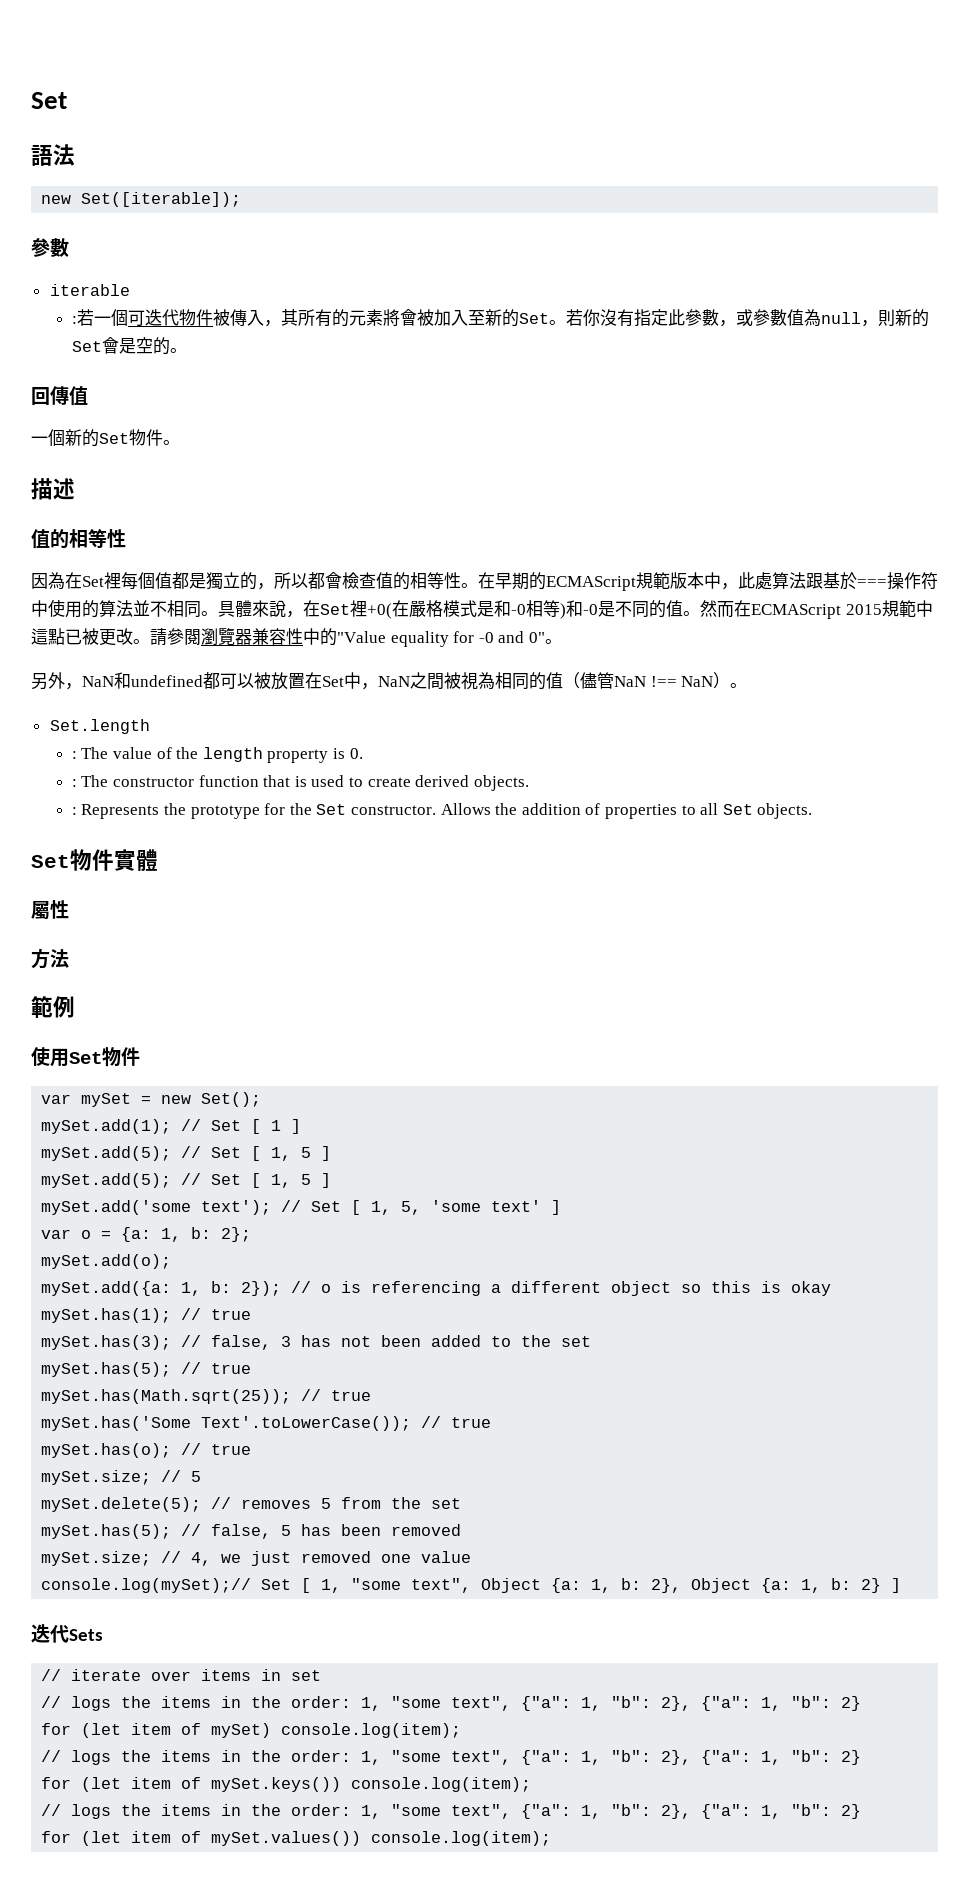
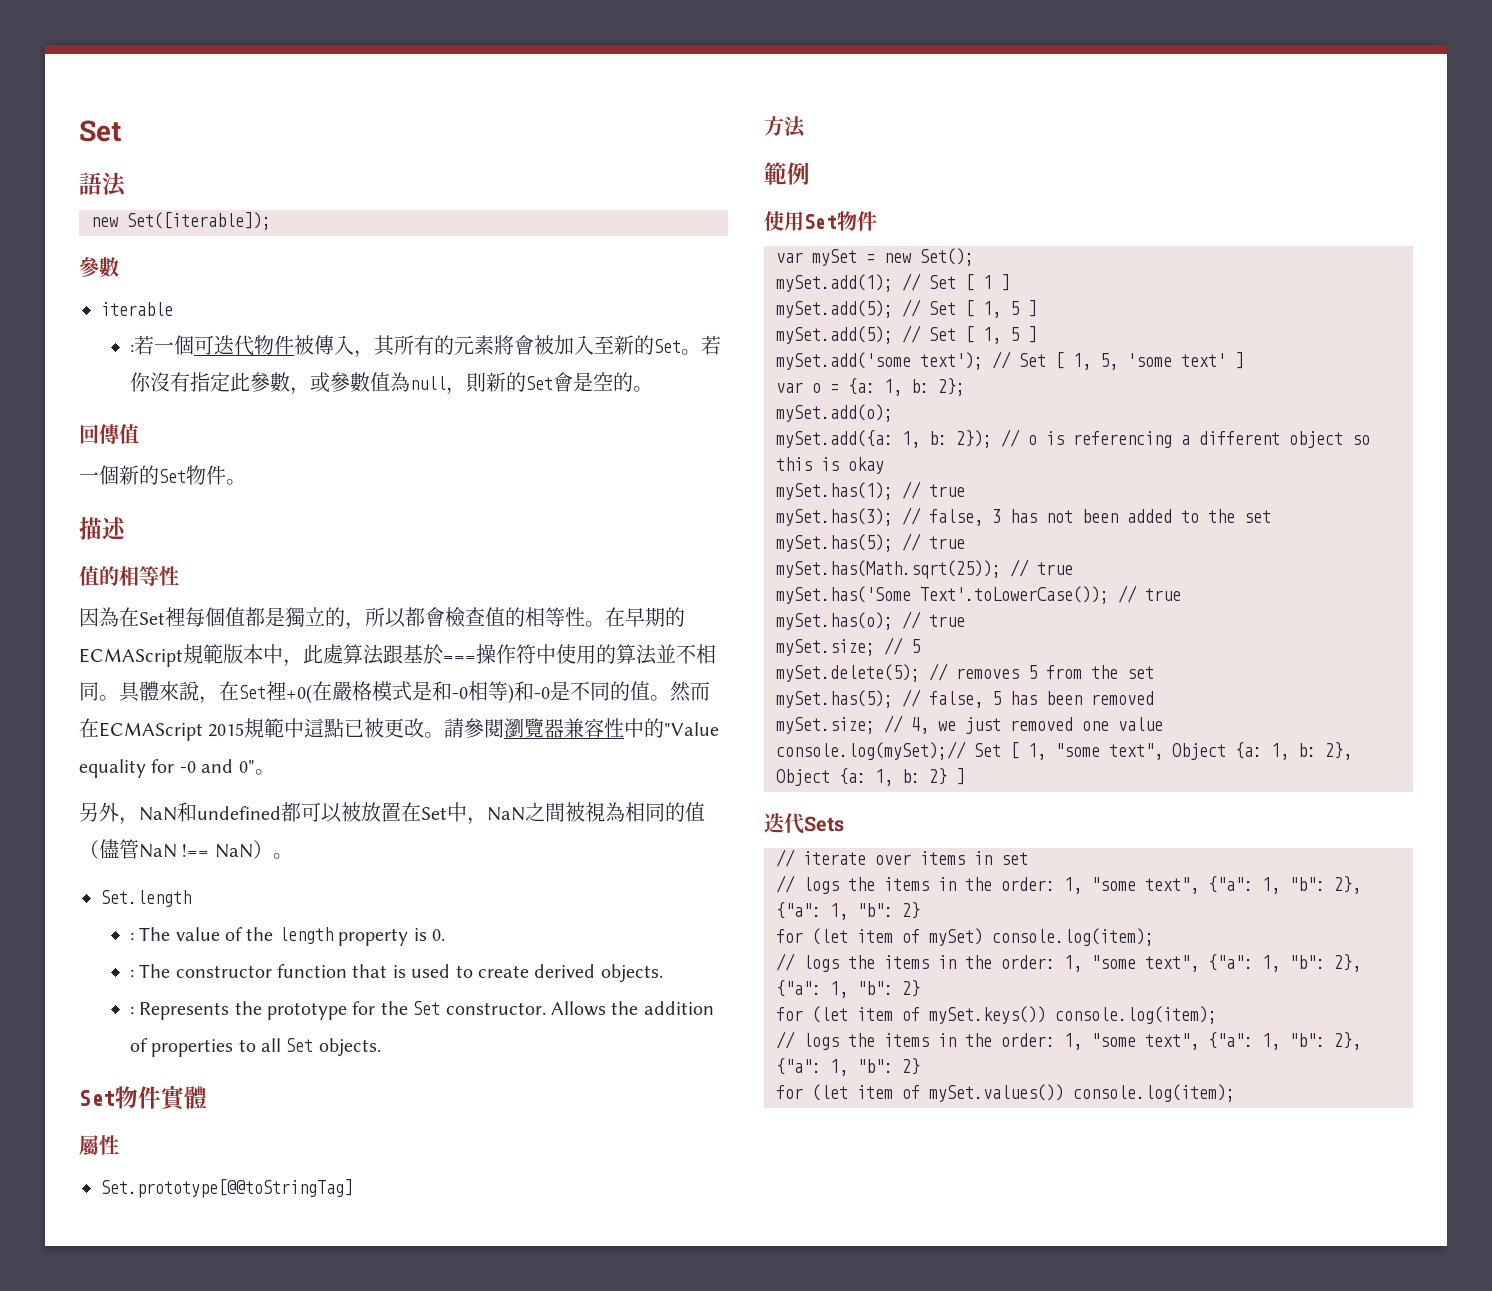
+ Set.prototype[@@toStringTag]

